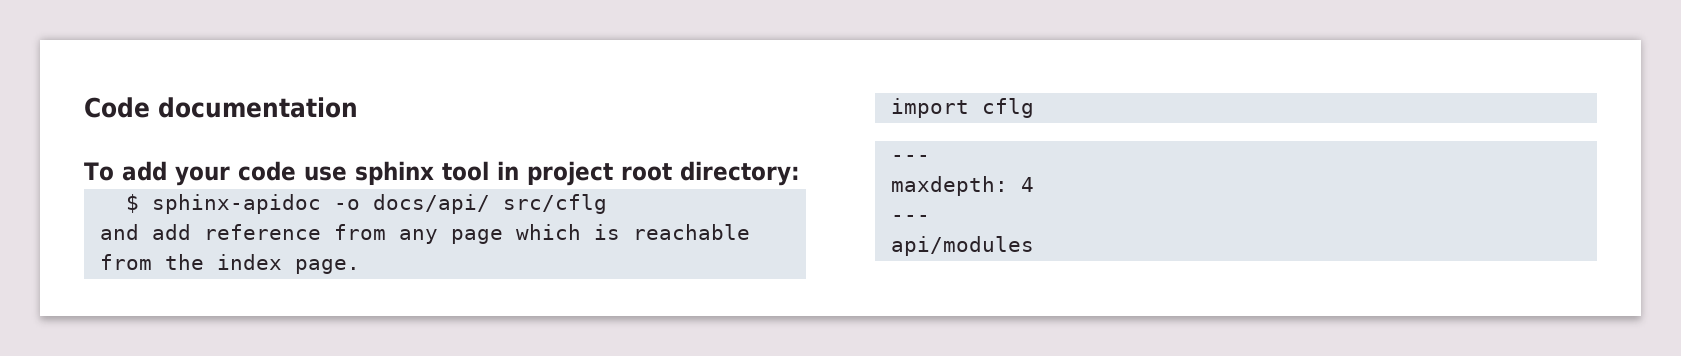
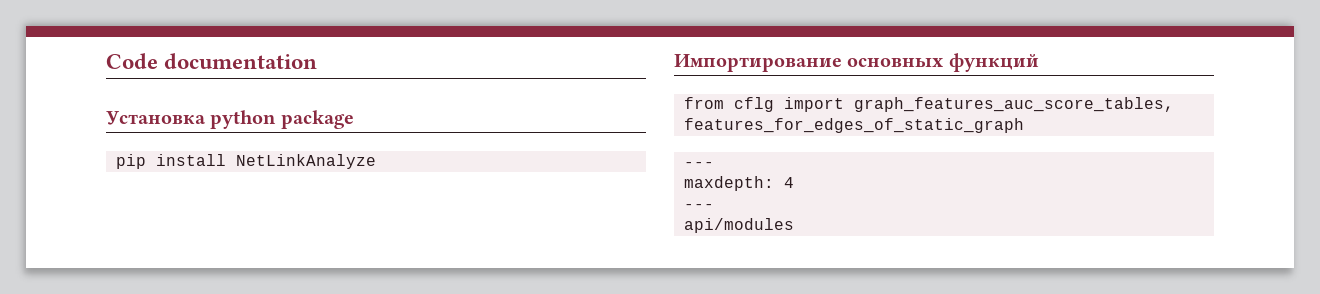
- To add your code use sphinx tool in project root directory:
- $ sphinx-apidoc -o docs/api/ src/cflg
- and add reference from any page which is reachable from the index page.
- import cflg
+ Установка python package
+ pip install NetLinkAnalyze
+ Импортирование основных функций
+ from cflg import graph_features_auc_score_tables, features_for_edges_of_static_graph

